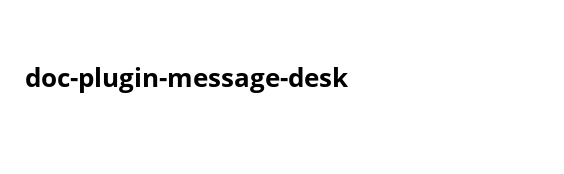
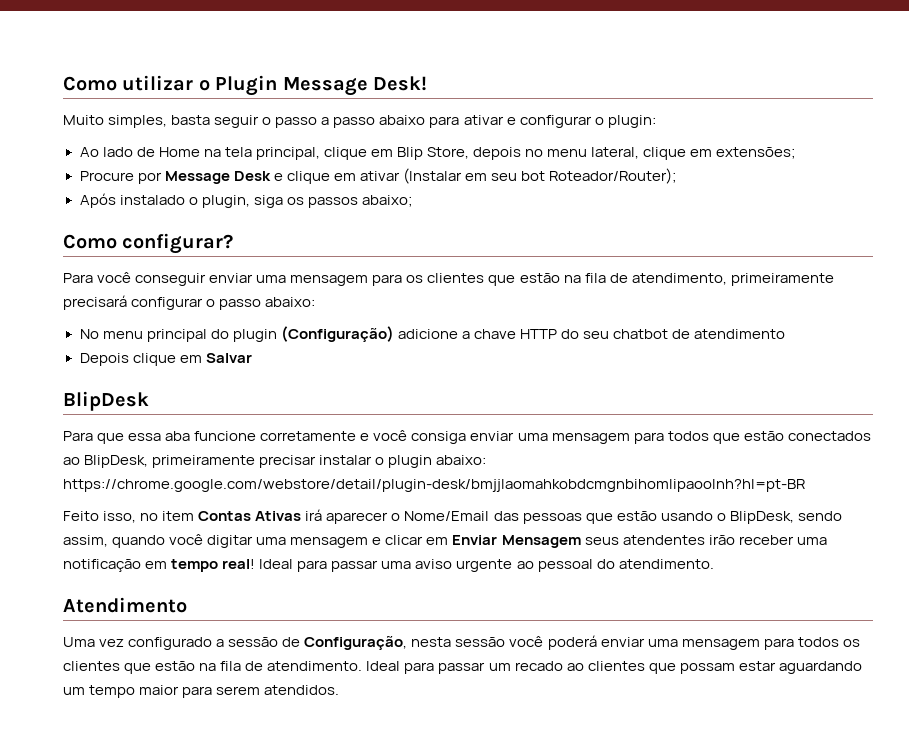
- doc-plugin-message-desk
+ Como utilizar o Plugin Message Desk!
+ Muito simples, basta seguir o passo a passo abaixo para ativar e configurar o plugin:
+ Ao lado de Home na tela principal, clique em Blip Store, depois no menu lateral, clique em extensões;
+ Procure por Message Desk e clique em ativar (Instalar em seu bot Roteador/Router);
+ Após instalado o plugin, siga os passos abaixo;
+ Como configurar?
+ Para você conseguir enviar uma mensagem para os clientes que estão na fila de atendimento, primeiramente precisará configurar o passo abaixo:
+ No menu principal do plugin (Configuração) adicione a chave HTTP do seu chatbot de atendimento
+ Depois clique em Salvar
+ BlipDesk
+ Para que essa aba funcione corretamente e você consiga enviar uma mensagem para todos que estão conectados ao BlipDesk, primeiramente precisar instalar o plugin abaixo: https://chrome.google.com/webstore/detail/plugin-desk/bmjjlaomahkobdcmgnbihomlipaoolnh?hl=pt-BR
+ Feito isso, no item Contas Ativas irá aparecer o Nome/Email das pessoas que estão usando o BlipDesk, sendo assim, quando você digitar uma mensagem e clicar em Enviar Mensagem seus atendentes irão receber uma notificação em tempo real! Ideal para passar uma aviso urgente ao pessoal do atendimento.
+ Atendimento
+ Uma vez configurado a sessão de Configuração, nesta sessão você poderá enviar uma mensagem para todos os clientes que estão na fila de atendimento. Ideal para passar um recado ao clientes que possam estar aguardando um tempo maior para serem atendidos.

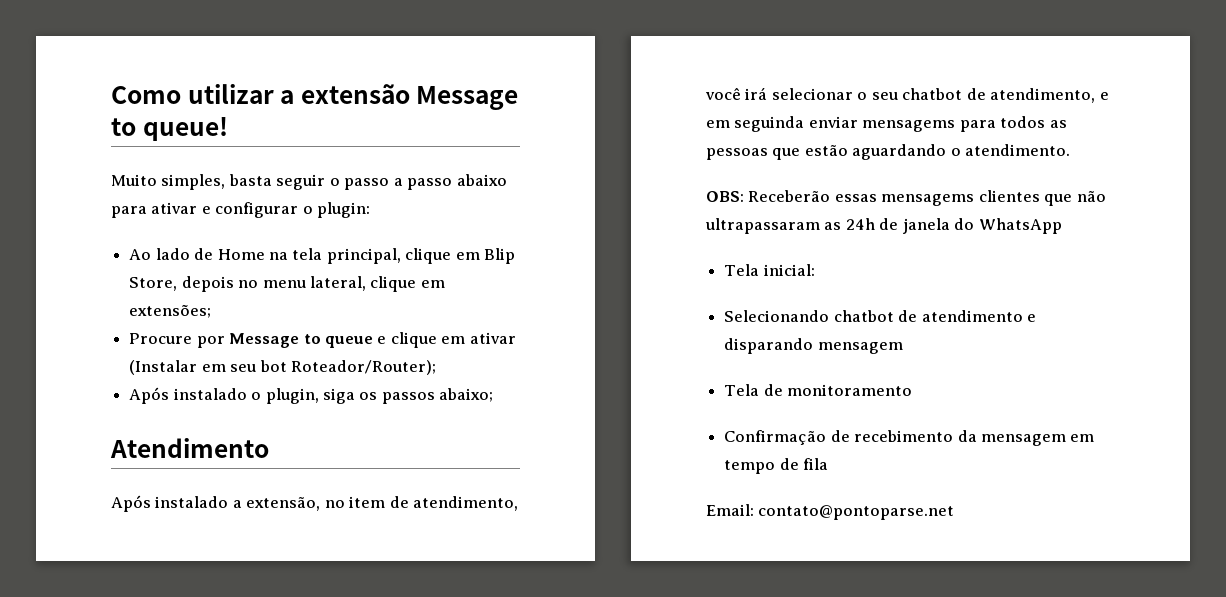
- Como utilizar o Plugin Message Desk!
+ Como utilizar a extensão Message to queue!
- Procure por Message Desk e clique em ativar (Instalar em seu bot Roteador/Router);
+ Procure por Message to queue e clique em ativar (Instalar em seu bot Roteador/Router);
- Como configurar?
- Para você conseguir enviar uma mensagem para os clientes que estão na fila de atendimento, primeiramente precisará configurar o passo abaixo:
- No menu principal do plugin (Configuração) adicione a chave HTTP do seu chatbot de atendimento
- Depois clique em Salvar
- BlipDesk
- Para que essa aba funcione corretamente e você consiga enviar uma mensagem para todos que estão conectados ao BlipDesk, primeiramente precisar instalar o plugin abaixo: https://chrome.google.com/webstore/detail/plugin-desk/bmjjlaomahkobdcmgnbihomlipaoolnh?hl=pt-BR
- Feito isso, no item Contas Ativas irá aparecer o Nome/Email das pessoas que estão usando o BlipDesk, sendo assim, quando você digitar uma mensagem e clicar em Enviar Mensagem seus atendentes irão receber uma notificação em tempo real! Ideal para passar uma aviso urgente ao pessoal do atendimento.
  Atendimento
- Uma vez configurado a sessão de Configuração, nesta sessão você poderá enviar uma mensagem para todos os clientes que estão na fila de atendimento. Ideal para passar um recado ao clientes que possam estar aguardando um tempo maior para serem atendidos.
+ Após instalado a extensão, no item de atendimento, você irá selecionar o seu chatbot de atendimento, e em seguinda enviar mensagems para todos as pessoas que estão aguardando o atendimento.
+ OBS: Receberão essas mensagems clientes que não ultrapassaram as 24h de janela do WhatsApp
+ Tela inicial:
+ Selecionando chatbot de atendimento e disparando mensagem
+ Tela de monitoramento
+ Confirmação de recebimento da mensagem em tempo de fila
+ Email: contato@pontoparse.net

